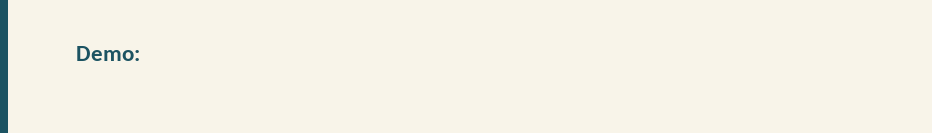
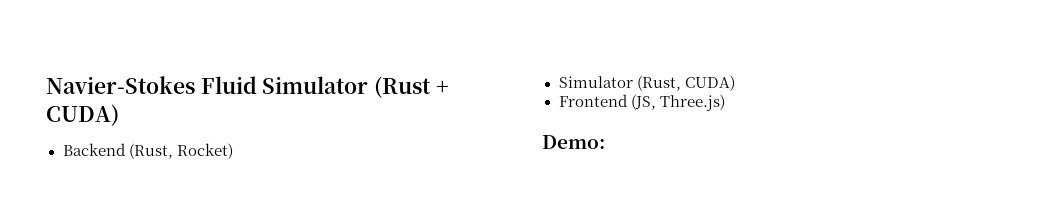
+ Navier-Stokes Fluid Simulator (Rust + CUDA)
+ Backend (Rust, Rocket)
+ Simulator (Rust, CUDA)
+ Frontend (JS, Three.js)

